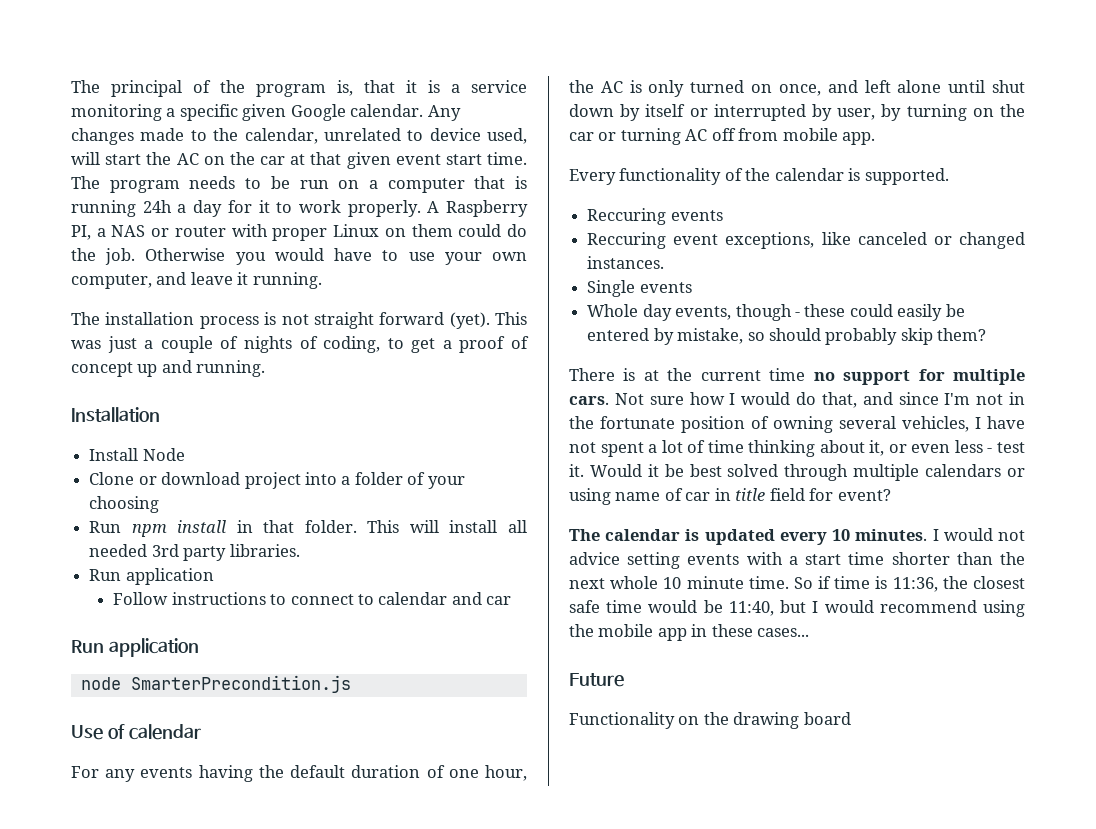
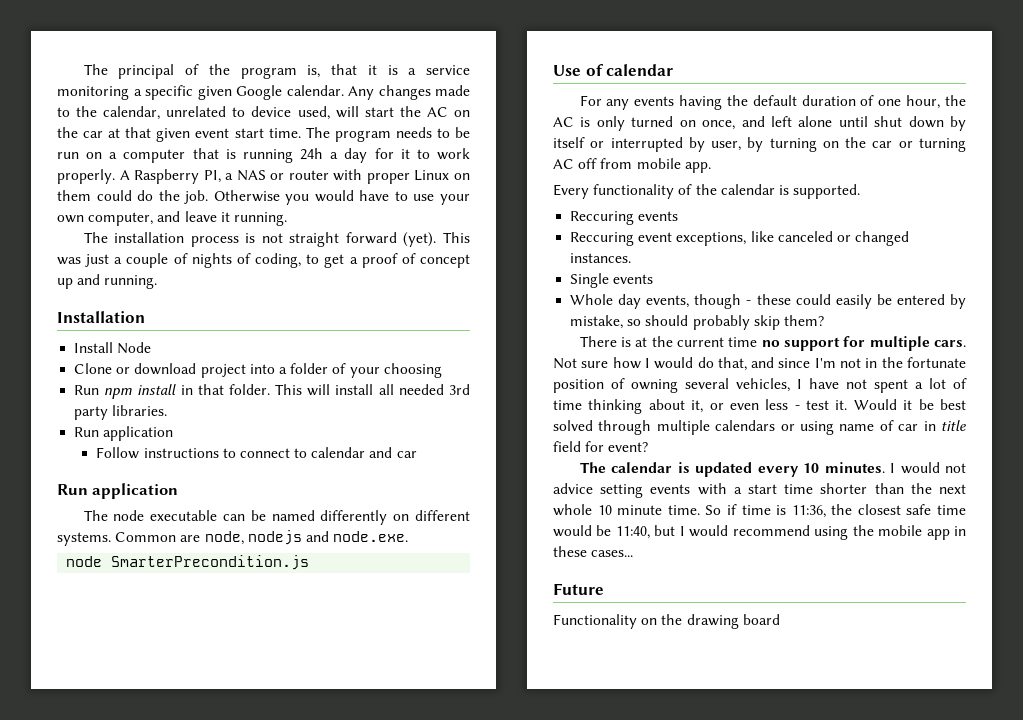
+ The node executable can be named differently on different systems. Common are node, nodejs and node.exe.

